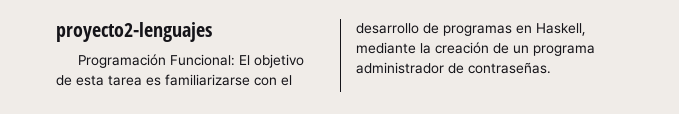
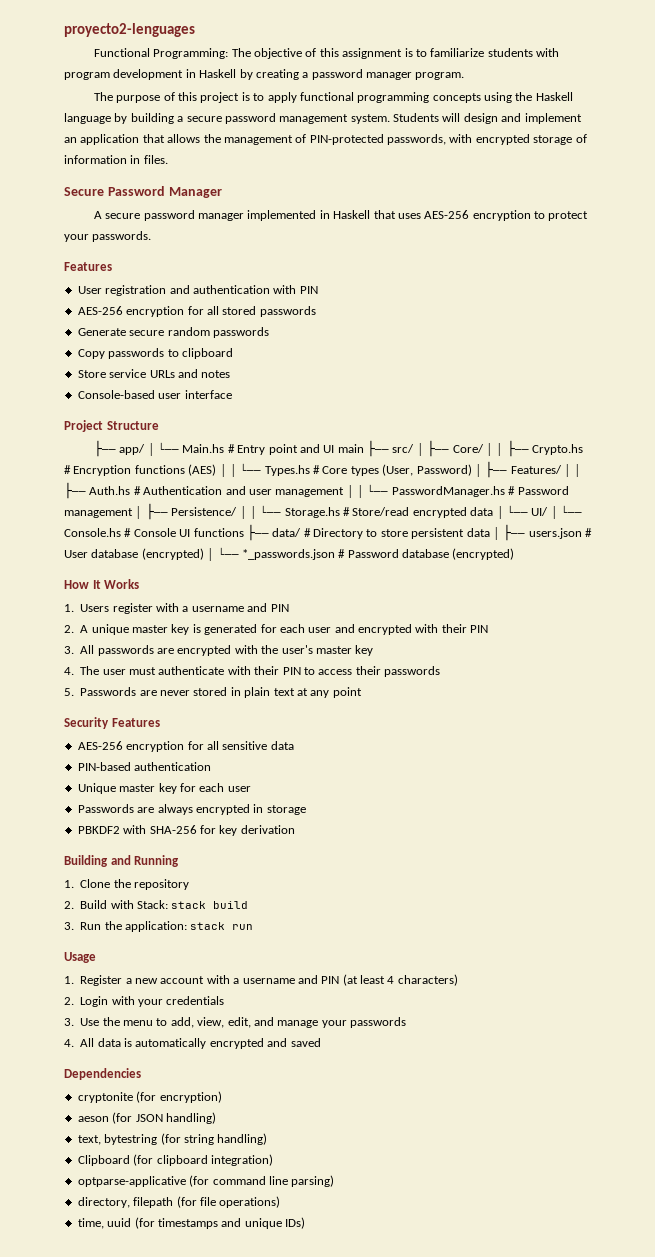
- proyecto2-lenguajes
- Programación Funcional: El objetivo de esta tarea es familiarizarse con el desarrollo de programas en Haskell, mediante la creación de un programa administrador de contraseñas.
+ proyecto2-lenguages
+ Functional Programming: The objective of this assignment is to familiarize students with program development in Haskell by creating a password manager program.
+ The purpose of this project is to apply functional programming concepts using the Haskell language by building a secure password management system. Students will design and implement an application that allows the management of PIN-protected passwords, with encrypted storage of information in files.
+ Secure Password Manager
+ A secure password manager implemented in Haskell that uses AES-256 encryption to protect your passwords.
+ Features
+ User registration and authentication with PIN
+ AES-256 encryption for all stored passwords
+ Generate secure random passwords
+ Copy passwords to clipboard
+ Store service URLs and notes
+ Console-based user interface
+ Project Structure
+ ├── app/ │ └── Main.hs # Entry point and UI main ├── src/ │ ├── Core/ │ │ ├── Crypto.hs # Encryption functions (AES) │ │ └── Types.hs # Core types (User, Password) │ ├── Features/ │ │ ├── Auth.hs # Authentication and user management │ │ └── PasswordManager.hs # Password management │ ├── Persistence/ │ │ └── Storage.hs # Store/read encrypted data │ └── UI/ │ └── Console.hs # Console UI functions ├── data/ # Directory to store persistent data │ ├── users.json # User database (encrypted) │ └── *_passwords.json # Password database (encrypted)
+ How It Works
+ 1. Users register with a username and PIN
+ 2. A unique master key is generated for each user and encrypted with their PIN
+ 3. All passwords are encrypted with the user's master key
+ 4. The user must authenticate with their PIN to access their passwords
+ 5. Passwords are never stored in plain text at any point
+ Security Features
+ AES-256 encryption for all sensitive data
+ PIN-based authentication
+ Unique master key for each user
+ Passwords are always encrypted in storage
+ PBKDF2 with SHA-256 for key derivation
+ Building and Running
+ 1. Clone the repository
+ 2. Build with Stack: stack build
+ 3. Run the application: stack run
+ Usage
+ 1. Register a new account with a username and PIN (at least 4 characters)
+ 2. Login with your credentials
+ 3. Use the menu to add, view, edit, and manage your passwords
+ 4. All data is automatically encrypted and saved
+ Dependencies
+ cryptonite (for encryption)
+ aeson (for JSON handling)
+ text, bytestring (for string handling)
+ Clipboard (for clipboard integration)
+ optparse-applicative (for command line parsing)
+ directory, filepath (for file operations)
+ time, uuid (for timestamps and unique IDs)

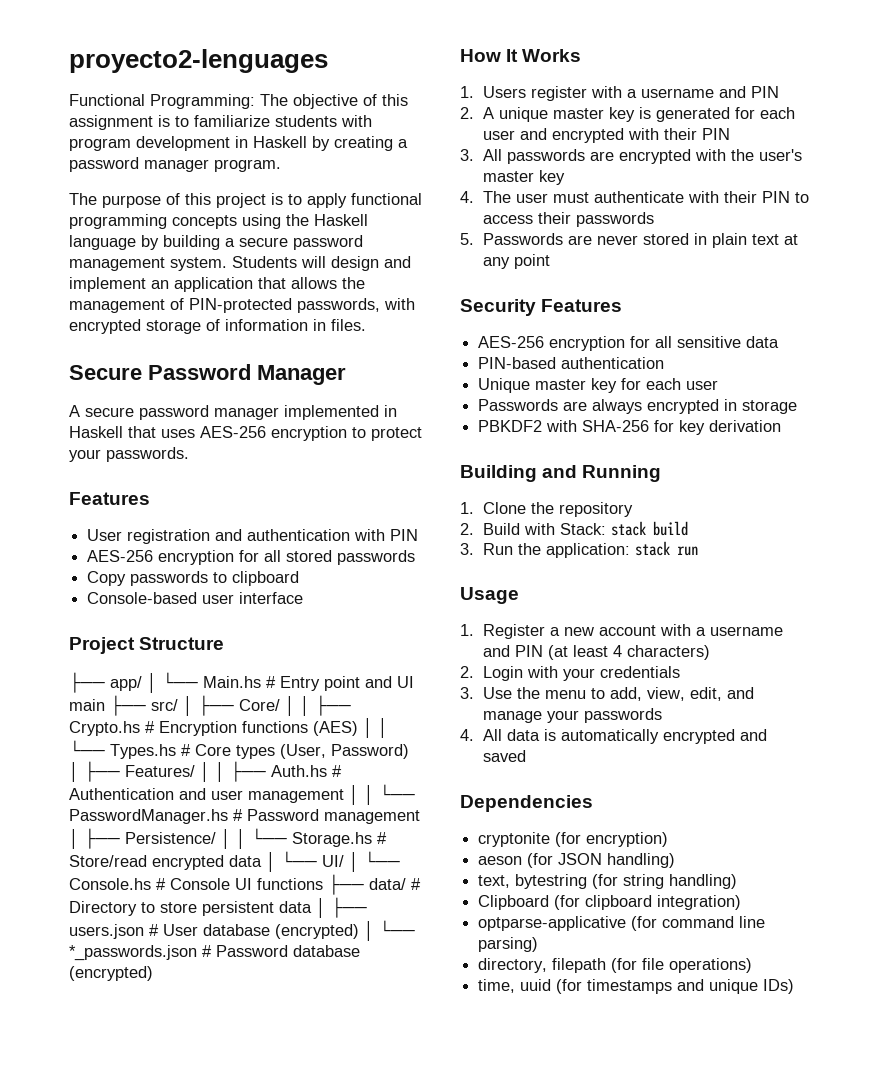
- Generate secure random passwords
- Store service URLs and notes

